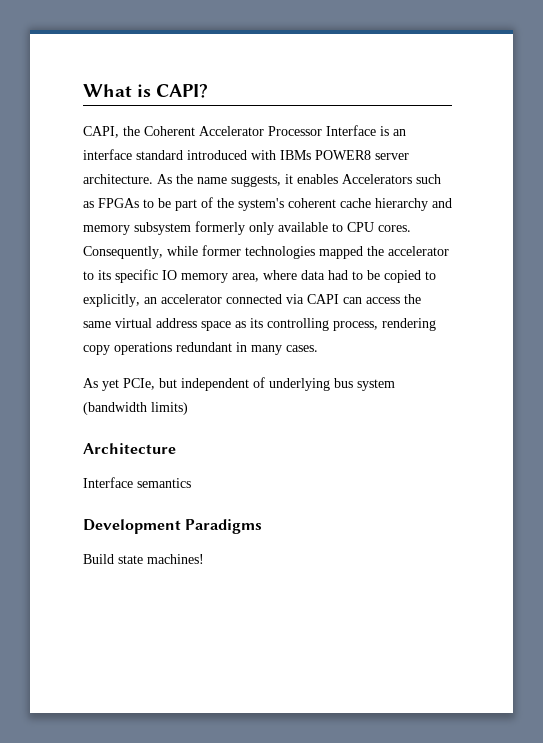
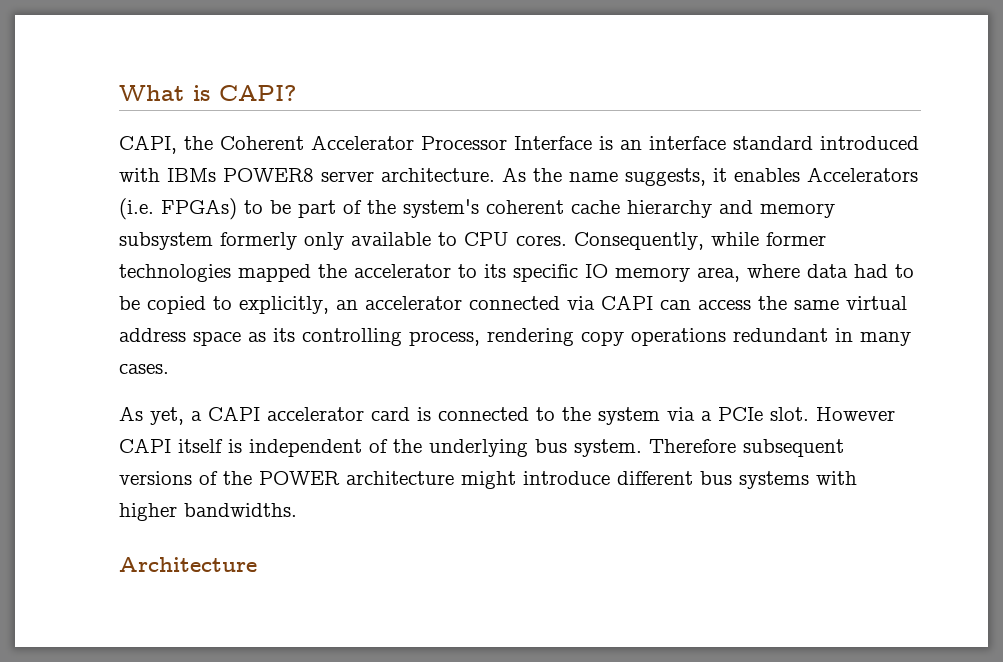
- As the name suggests, it enables Accelerators such as FPGAs to be part of the system's coherent cache hierarchy and memory subsystem formerly only available to CPU cores.
+ As the name suggests, it enables Accelerators (i.e. FPGAs) to be part of the system's coherent cache hierarchy and memory subsystem formerly only available to CPU cores.
- As yet PCIe, but independent of underlying bus system (bandwidth limits)
+ As yet, a CAPI accelerator card is connected to the system via a PCIe slot. However CAPI itself is independent of the underlying bus system. Therefore subsequent versions of the POWER architecture might introduce different bus systems with higher bandwidths.
  Architecture
- Interface semantics
- Development Paradigms
- Build state machines!

